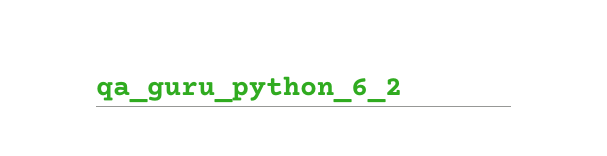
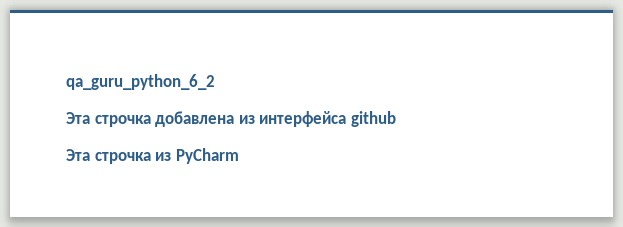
+ Эта строчка добавлена из интерфейса github
+ Эта строчка из PyCharm

